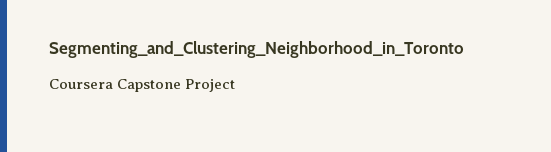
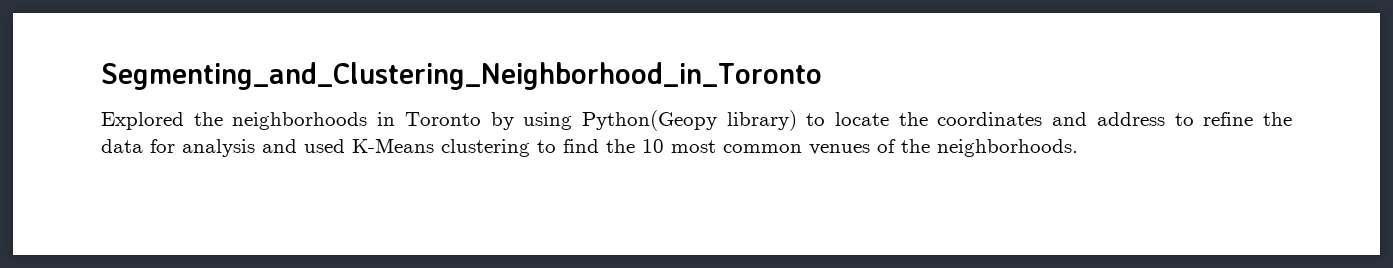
- Coursera Capstone Project
+ Explored the neighborhoods in Toronto by using Python(Geopy library) to locate the coordinates and address to refine the data for analysis and used K-Means clustering to find the 10 most common venues of the neighborhoods.

